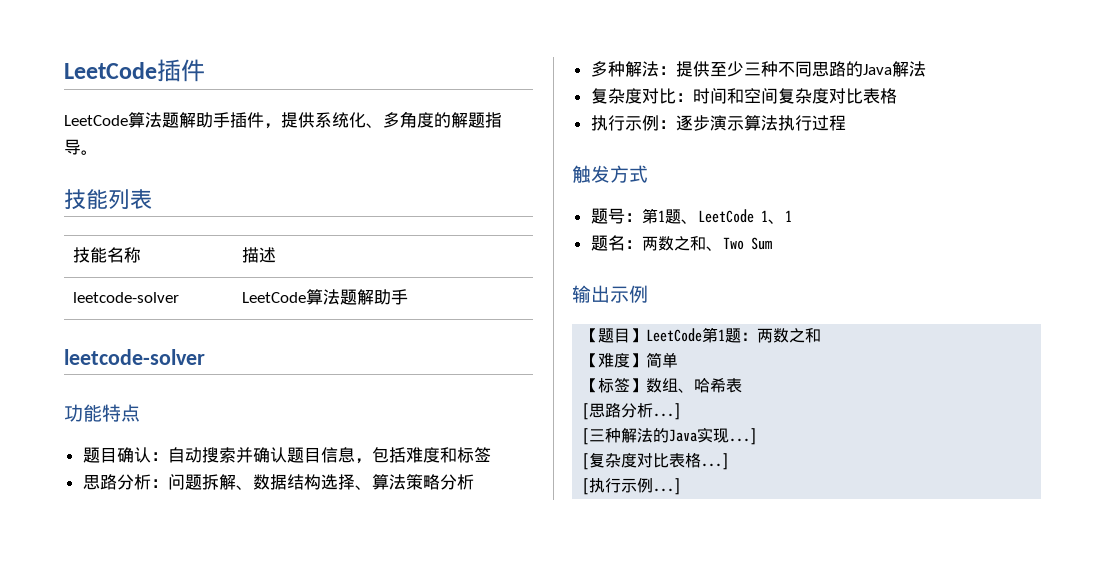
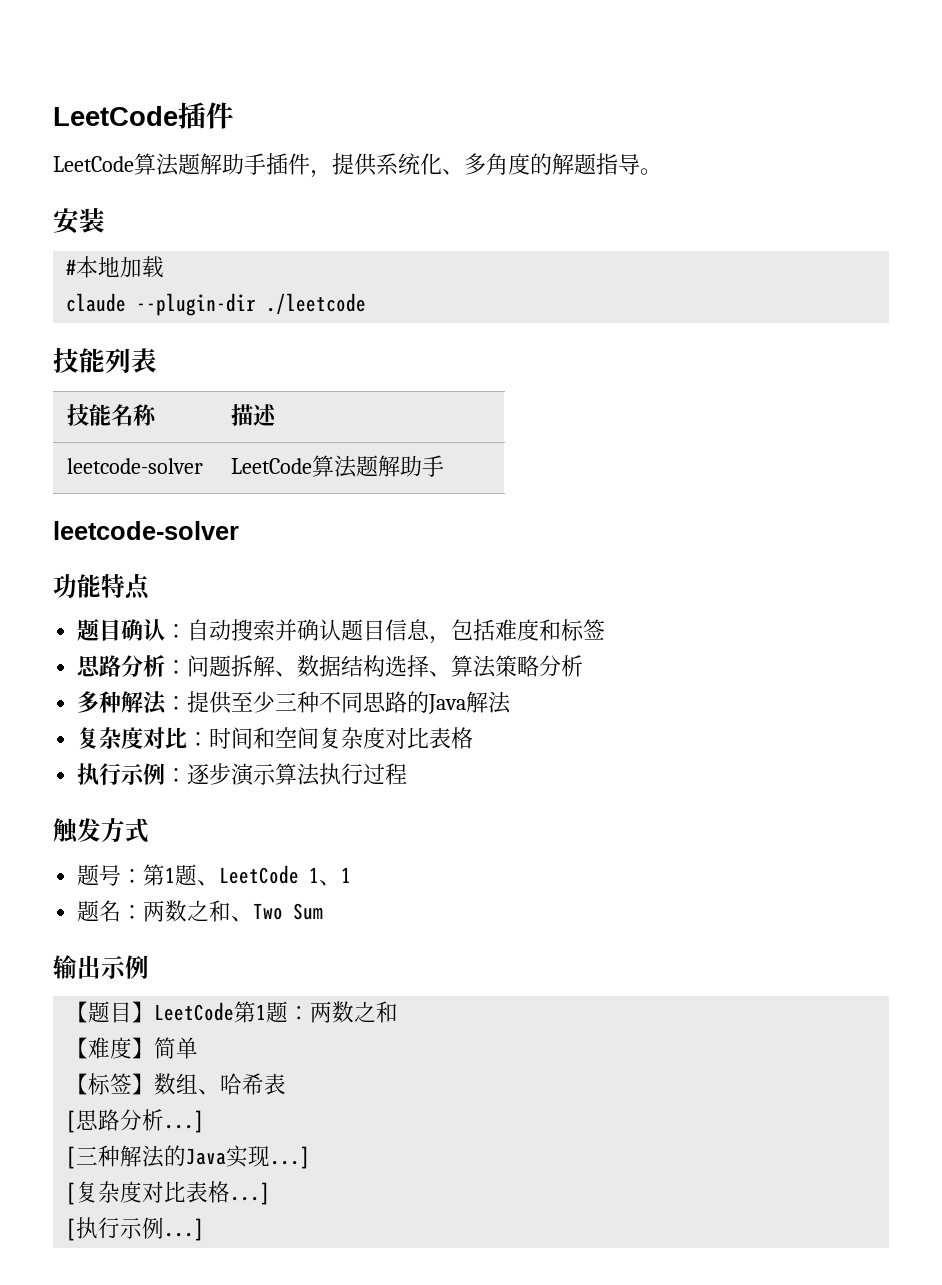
+ 安装
+ #本地加载
+ claude --plugin-dir ./leetcode

